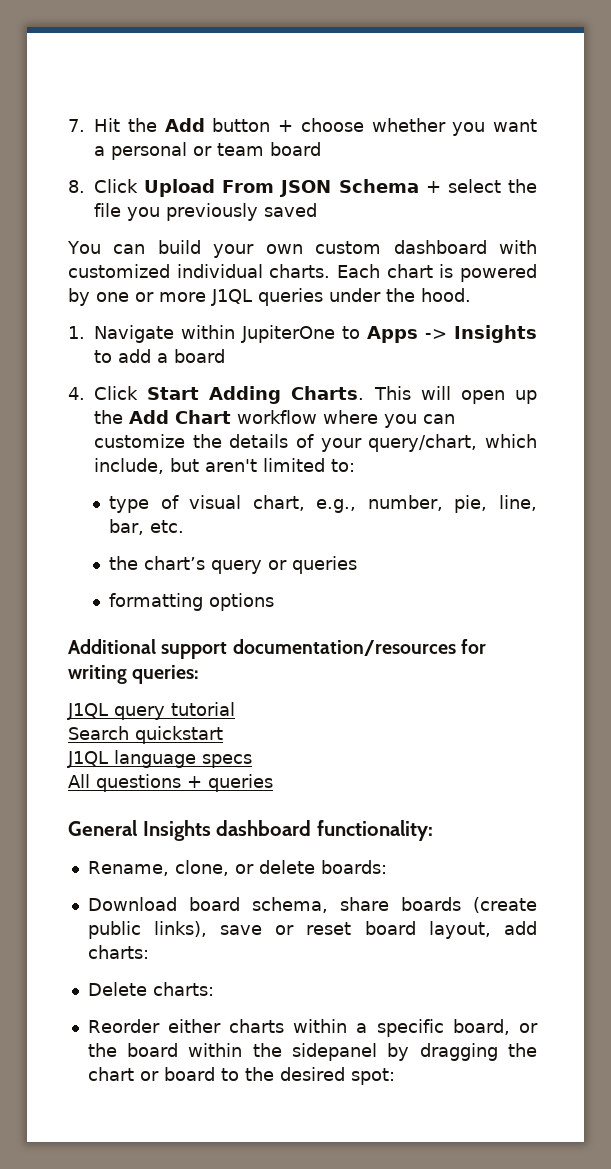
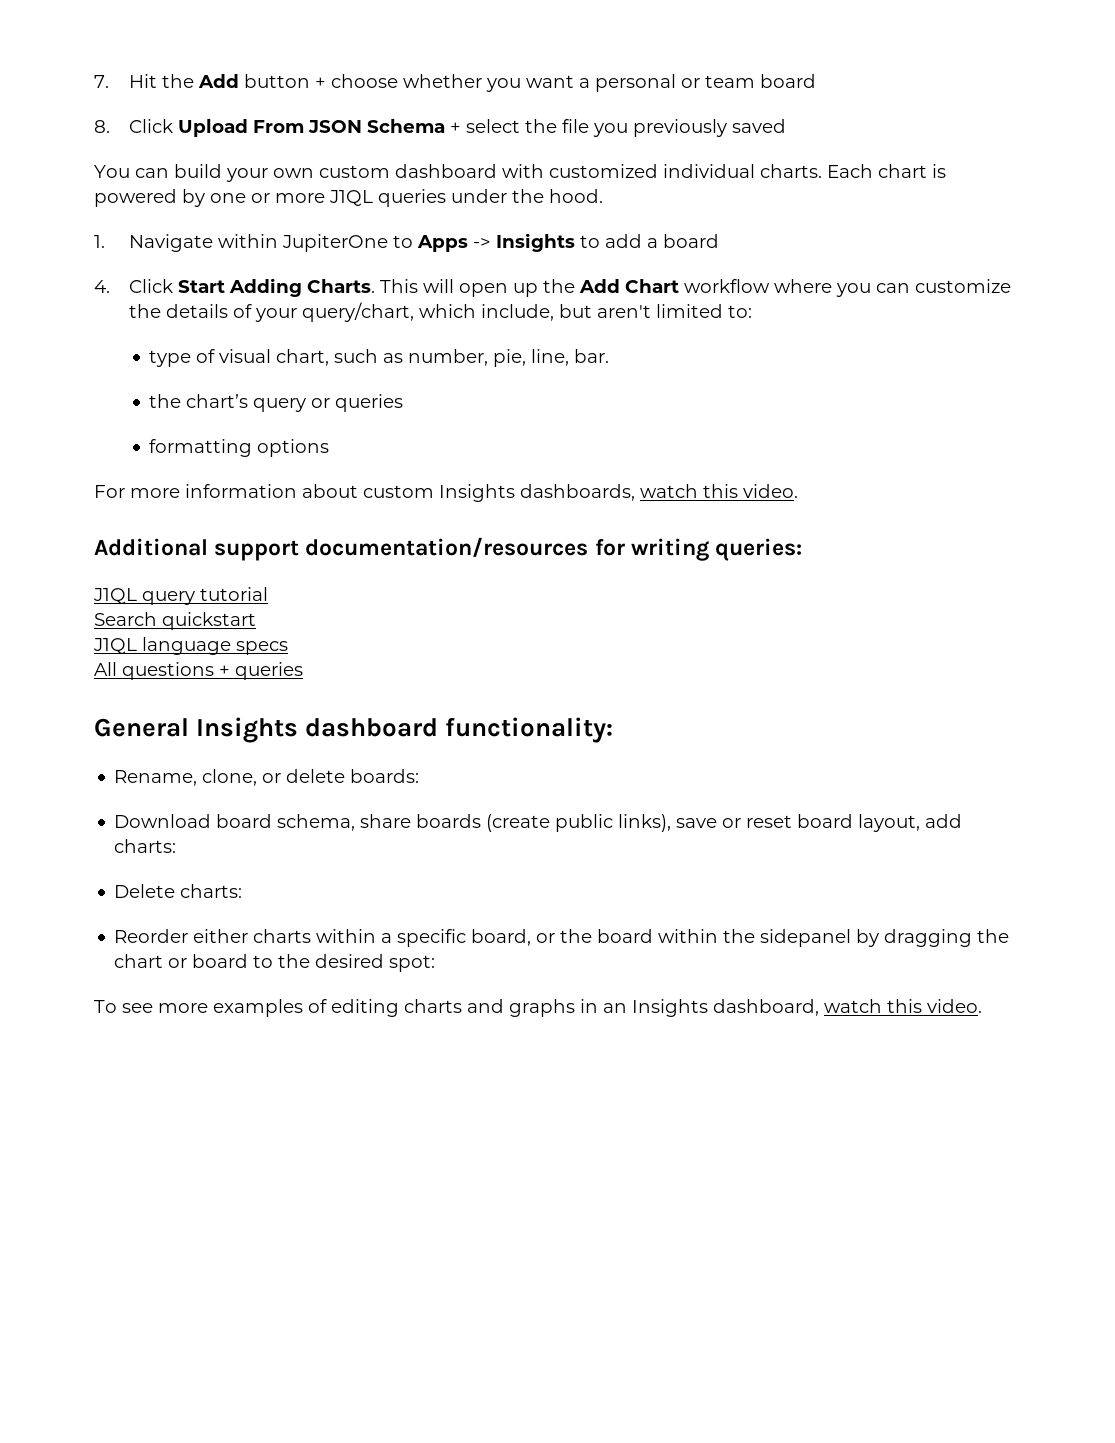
- type of visual chart, e.g., number, pie, line, bar, etc.
+ type of visual chart, such as number, pie, line, bar.
+ For more information about custom Insights dashboards, watch this video.
+ To see more examples of editing charts and graphs in an Insights dashboard, watch this video.

